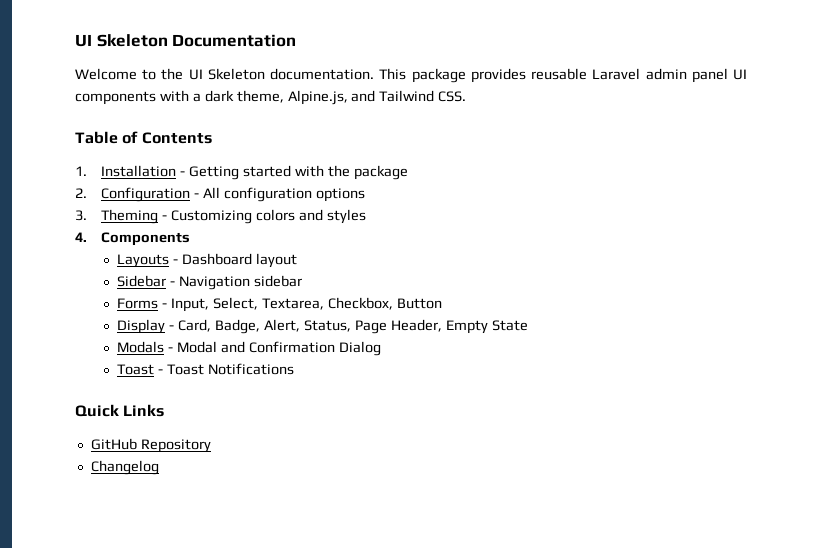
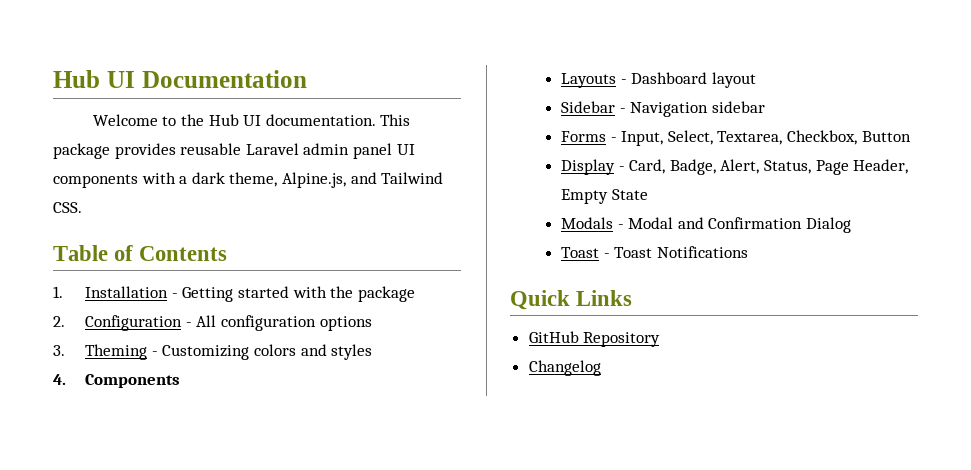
- UI Skeleton Documentation
+ Hub UI Documentation
- Welcome to the UI Skeleton documentation.
+ Welcome to the Hub UI documentation.

